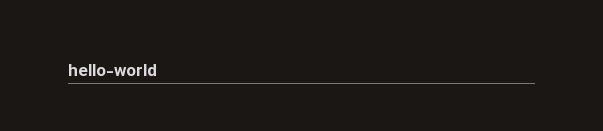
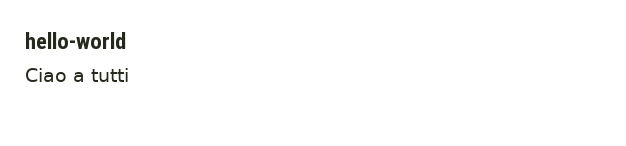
+ Ciao a tutti

